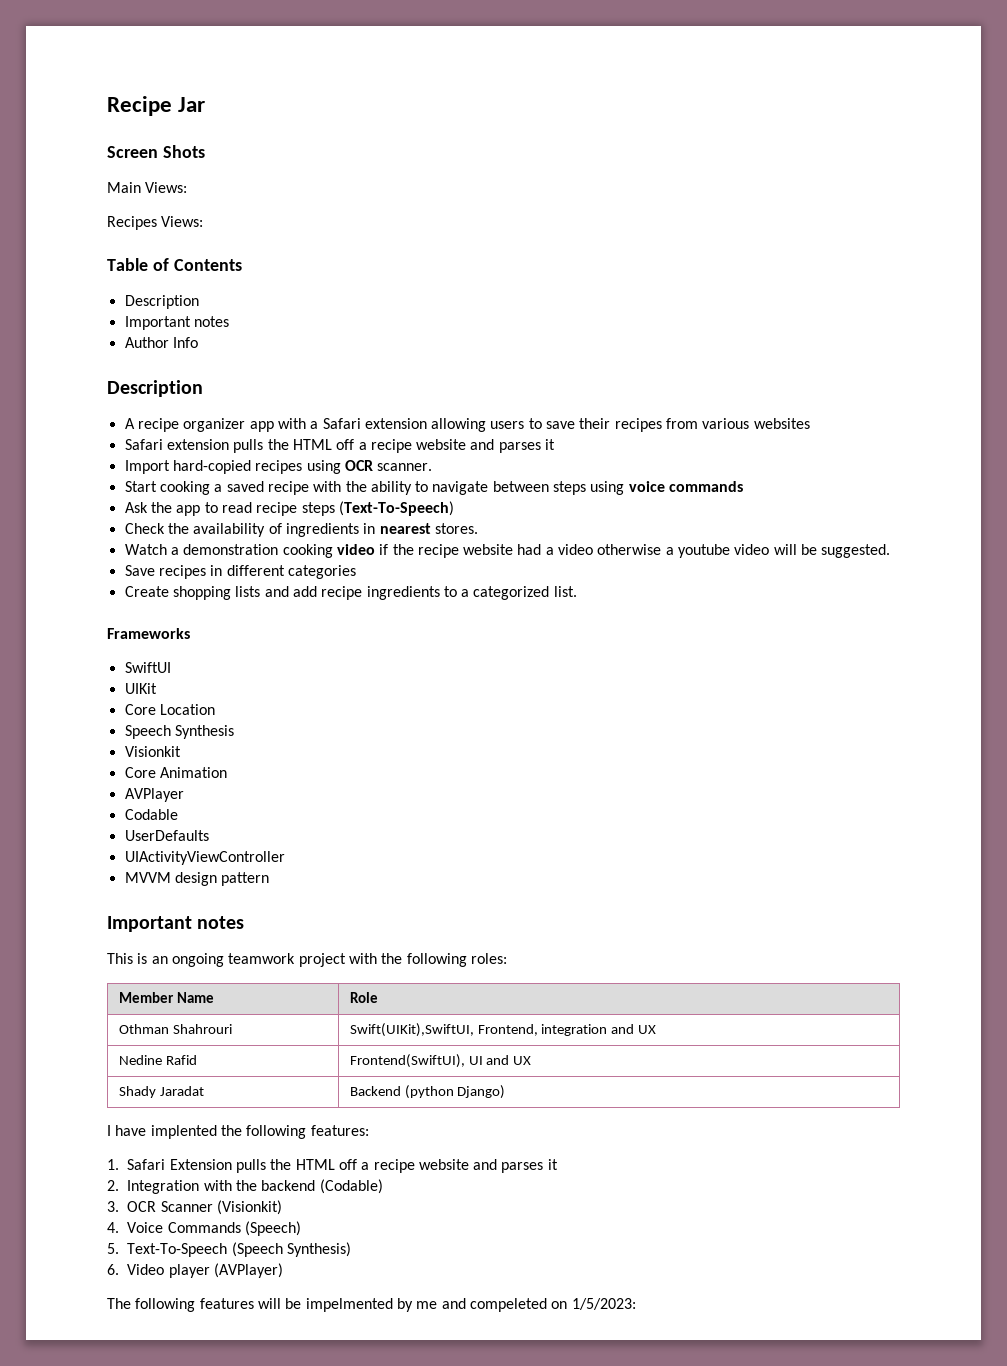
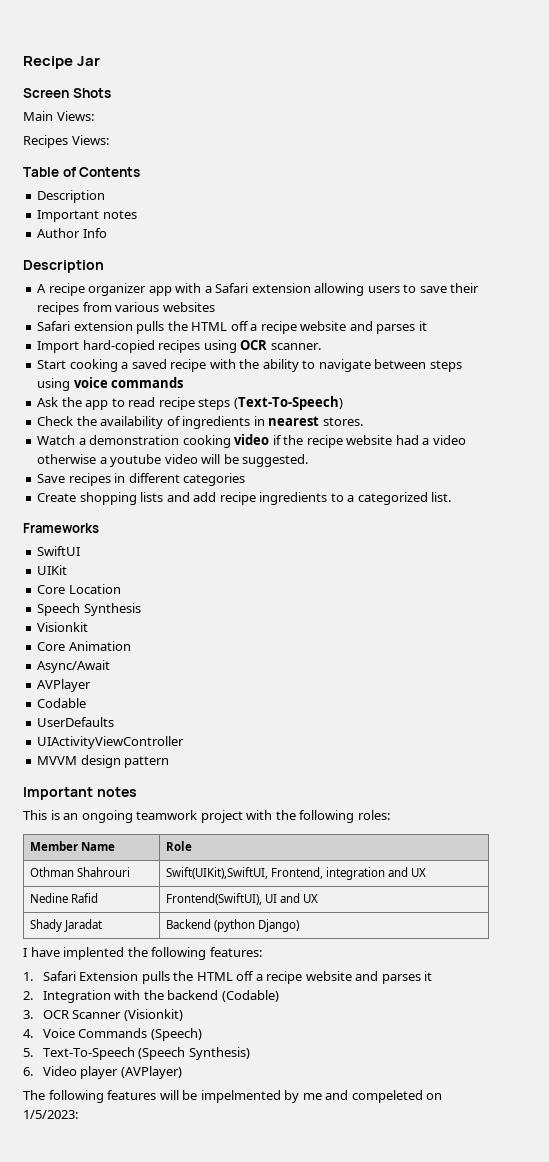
+ Async/Await

